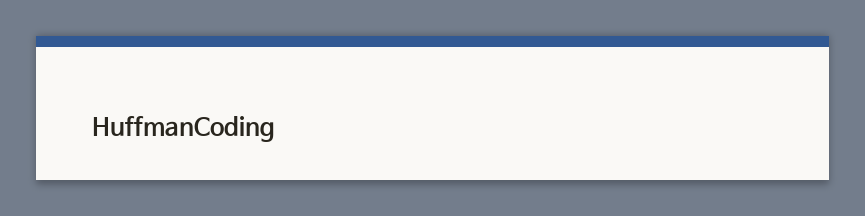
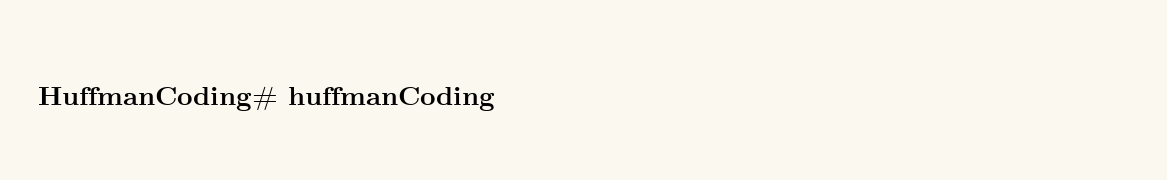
- HuffmanCoding
+ HuffmanCoding# huffmanCoding

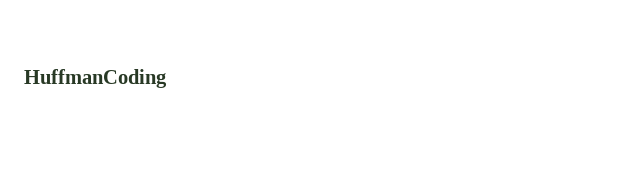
- HuffmanCoding# huffmanCoding
+ HuffmanCoding

